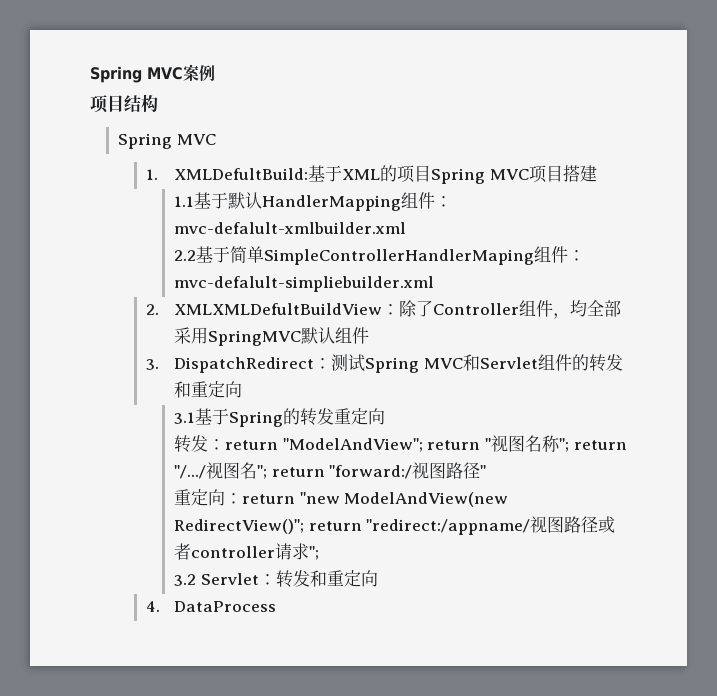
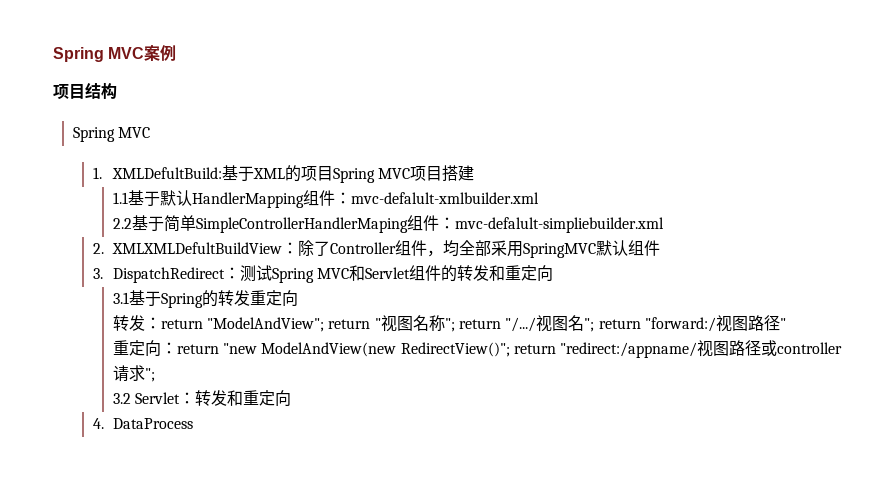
- 重定向：return "new ModelAndView(new RedirectView()"; return "redirect:/appname/视图路径或者controller请求";
+ 重定向：return "new ModelAndView(new RedirectView()"; return "redirect:/appname/视图路径或controller请求";

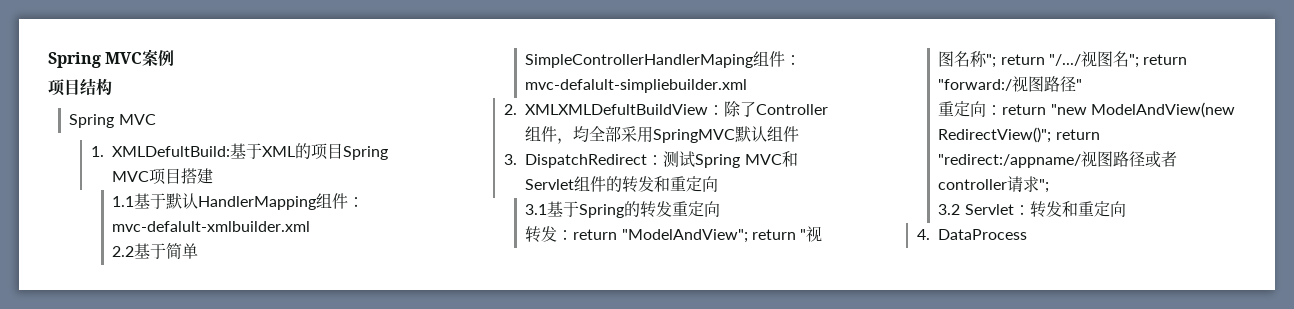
- 重定向：return "new ModelAndView(new RedirectView()"; return "redirect:/appname/视图路径或controller请求";
+ 重定向：return "new ModelAndView(new RedirectView()"; return "redirect:/appname/视图路径或者controller请求";

